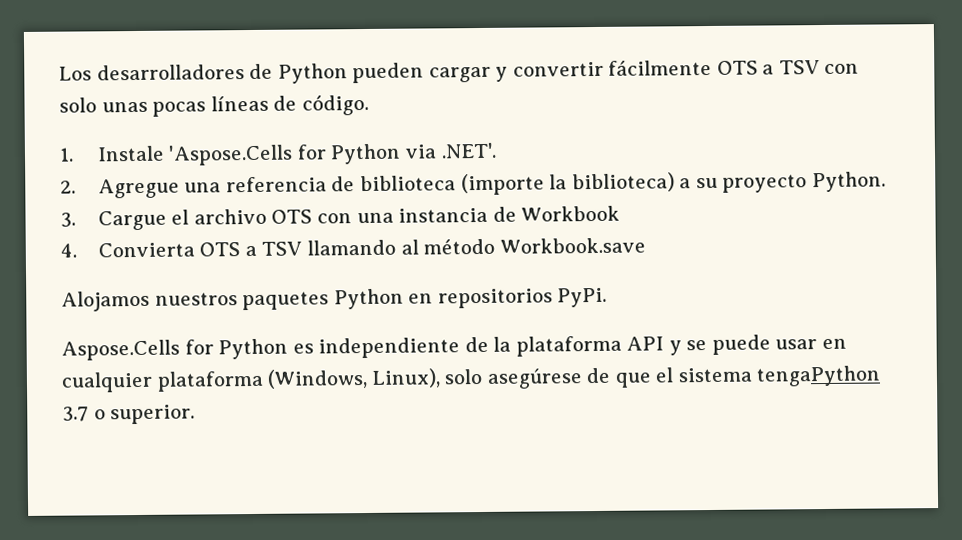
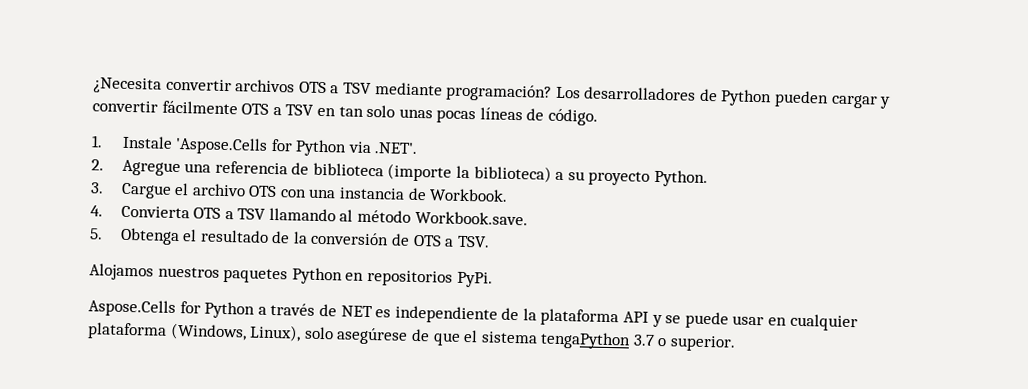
+ ¿Necesita convertir archivos OTS a TSV mediante programación?
- Los desarrolladores de Python pueden cargar y convertir fácilmente OTS a TSV con solo unas pocas líneas de código.
+ Los desarrolladores de Python pueden cargar y convertir fácilmente OTS a TSV en tan solo unas pocas líneas de código.
- 3. Cargue el archivo OTS con una instancia de Workbook
+ 3. Cargue el archivo OTS con una instancia de Workbook.
- 4. Convierta OTS a TSV llamando al método Workbook.save
+ 4. Convierta OTS a TSV llamando al método Workbook.save.
+ 5. Obtenga el resultado de la conversión de OTS a TSV.
- Aspose.Cells for Python es independiente de la plataforma API y se puede usar en cualquier plataforma (Windows, Linux), solo asegúrese de que el sistema tengaPython 3.7 o superior.
+ Aspose.Cells for Python a través de NET es independiente de la plataforma API y se puede usar en cualquier plataforma (Windows, Linux), solo asegúrese de que el sistema tengaPython 3.7 o superior.

